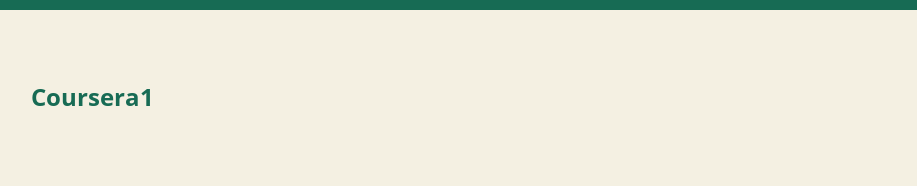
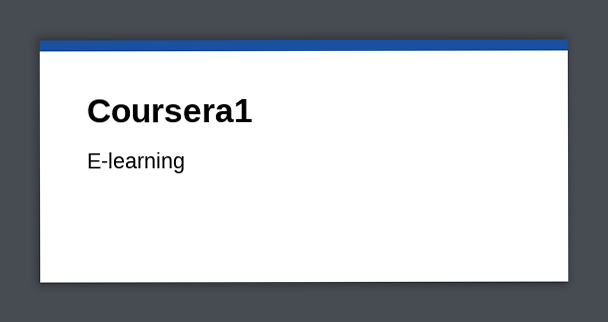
+ E-learning

